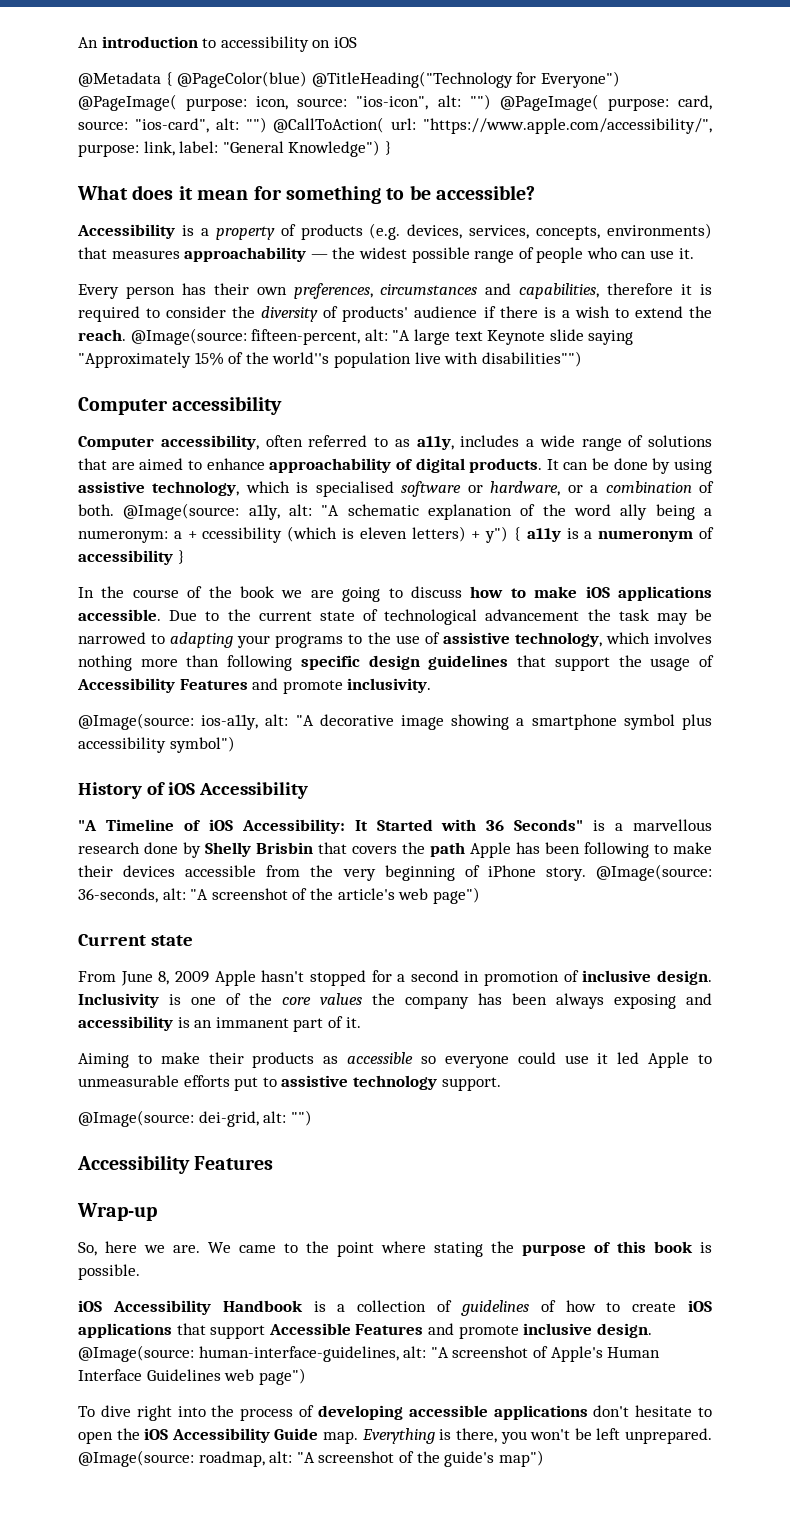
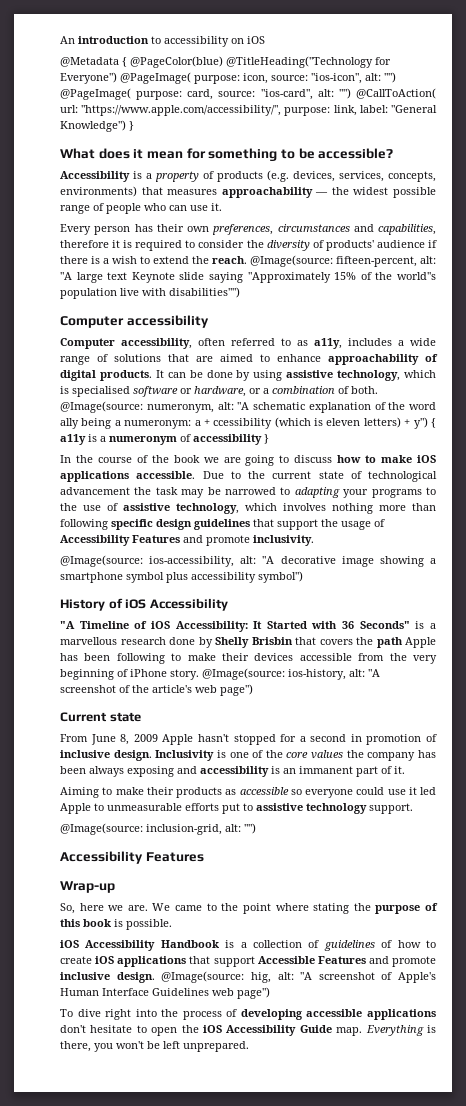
- @Image(source: a11y, alt: "A schematic explanation of the word ally being a numeronym: a + ccessibility (which is eleven letters) + y") { a11y is a numeronym of accessibility }
+ @Image(source: numeronym, alt: "A schematic explanation of the word ally being a numeronym: a + ccessibility (which is eleven letters) + y") { a11y is a numeronym of accessibility }
- @Image(source: ios-a11y, alt: "A decorative image showing a smartphone symbol plus accessibility symbol")
+ @Image(source: ios-accessibility, alt: "A decorative image showing a smartphone symbol plus accessibility symbol")
- @Image(source: 36-seconds, alt: "A screenshot of the article's web page")
+ @Image(source: ios-history, alt: "A screenshot of the article's web page")
- @Image(source: dei-grid, alt: "")
+ @Image(source: inclusion-grid, alt: "")
- @Image(source: human-interface-guidelines, alt: "A screenshot of Apple's Human Interface Guidelines web page")
+ @Image(source: hig, alt: "A screenshot of Apple's Human Interface Guidelines web page")
- @Image(source: roadmap, alt: "A screenshot of the guide's map")

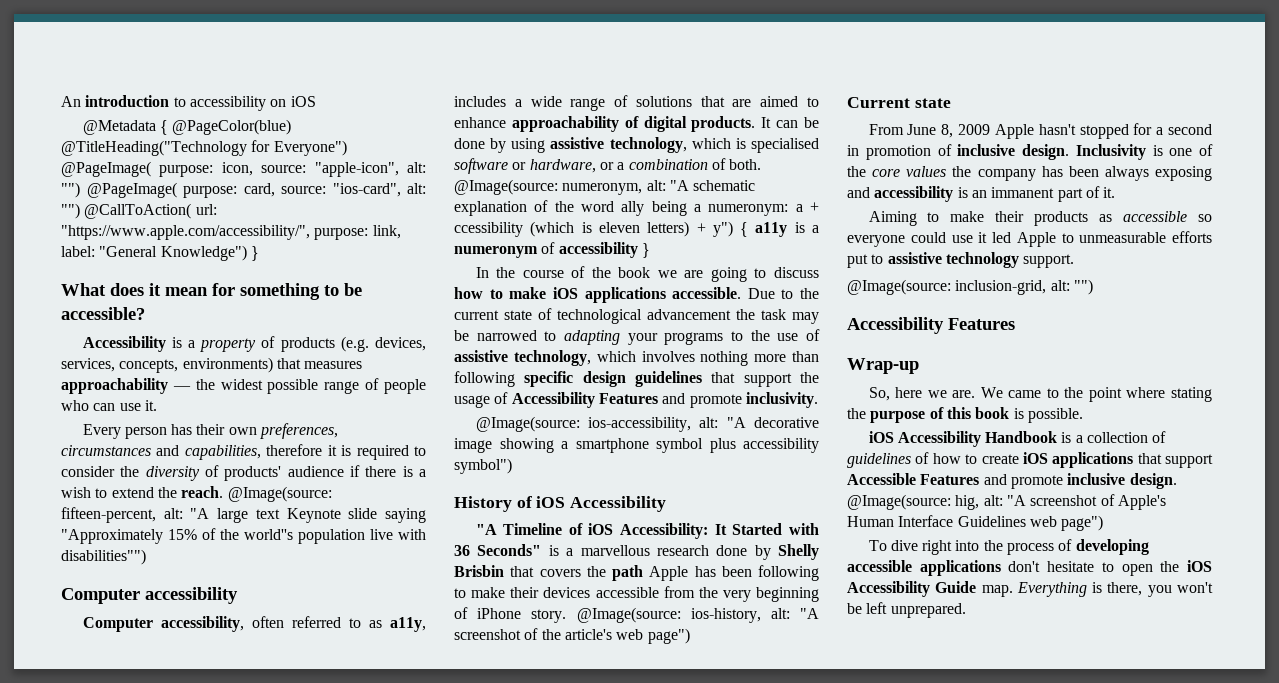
- @Metadata { @PageColor(blue) @TitleHeading("Technology for Everyone") @PageImage( purpose: icon, source: "ios-icon", alt: "") @PageImage( purpose: card, source: "ios-card", alt: "") @CallToAction( url: "https://www.apple.com/accessibility/", purpose: link, label: "General Knowledge") }
+ @Metadata { @PageColor(blue) @TitleHeading("Technology for Everyone") @PageImage( purpose: icon, source: "apple-icon", alt: "") @PageImage( purpose: card, source: "ios-card", alt: "") @CallToAction( url: "https://www.apple.com/accessibility/", purpose: link, label: "General Knowledge") }

